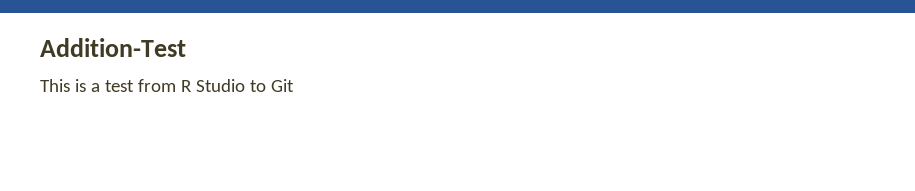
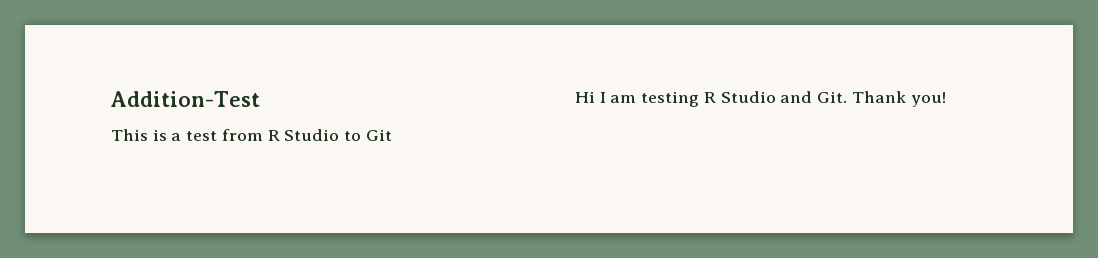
+ Hi I am testing R Studio and Git. Thank you!

